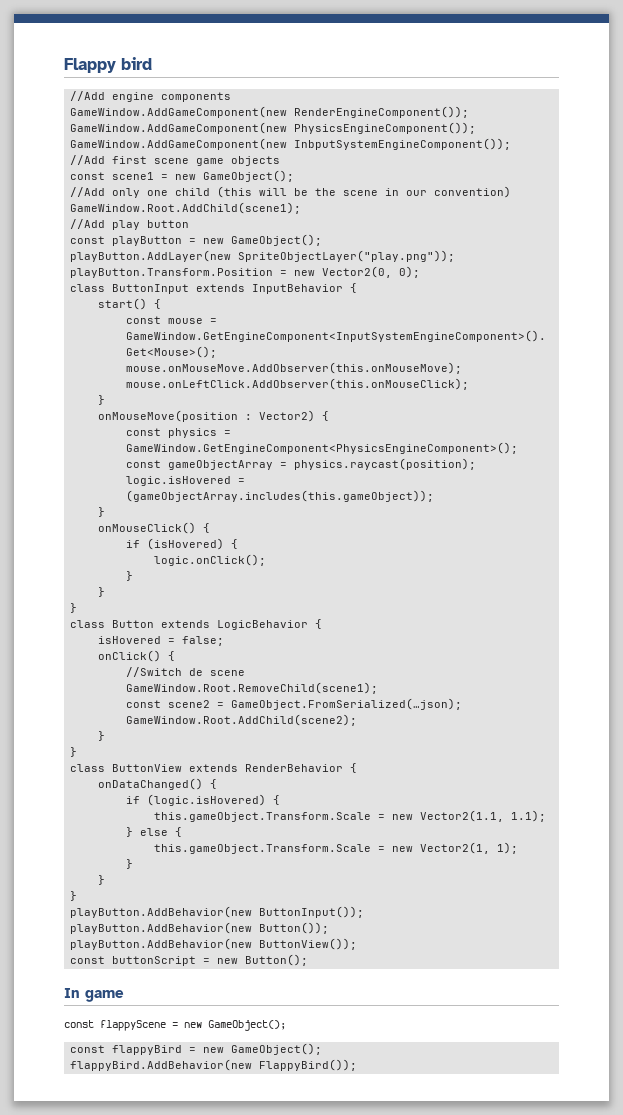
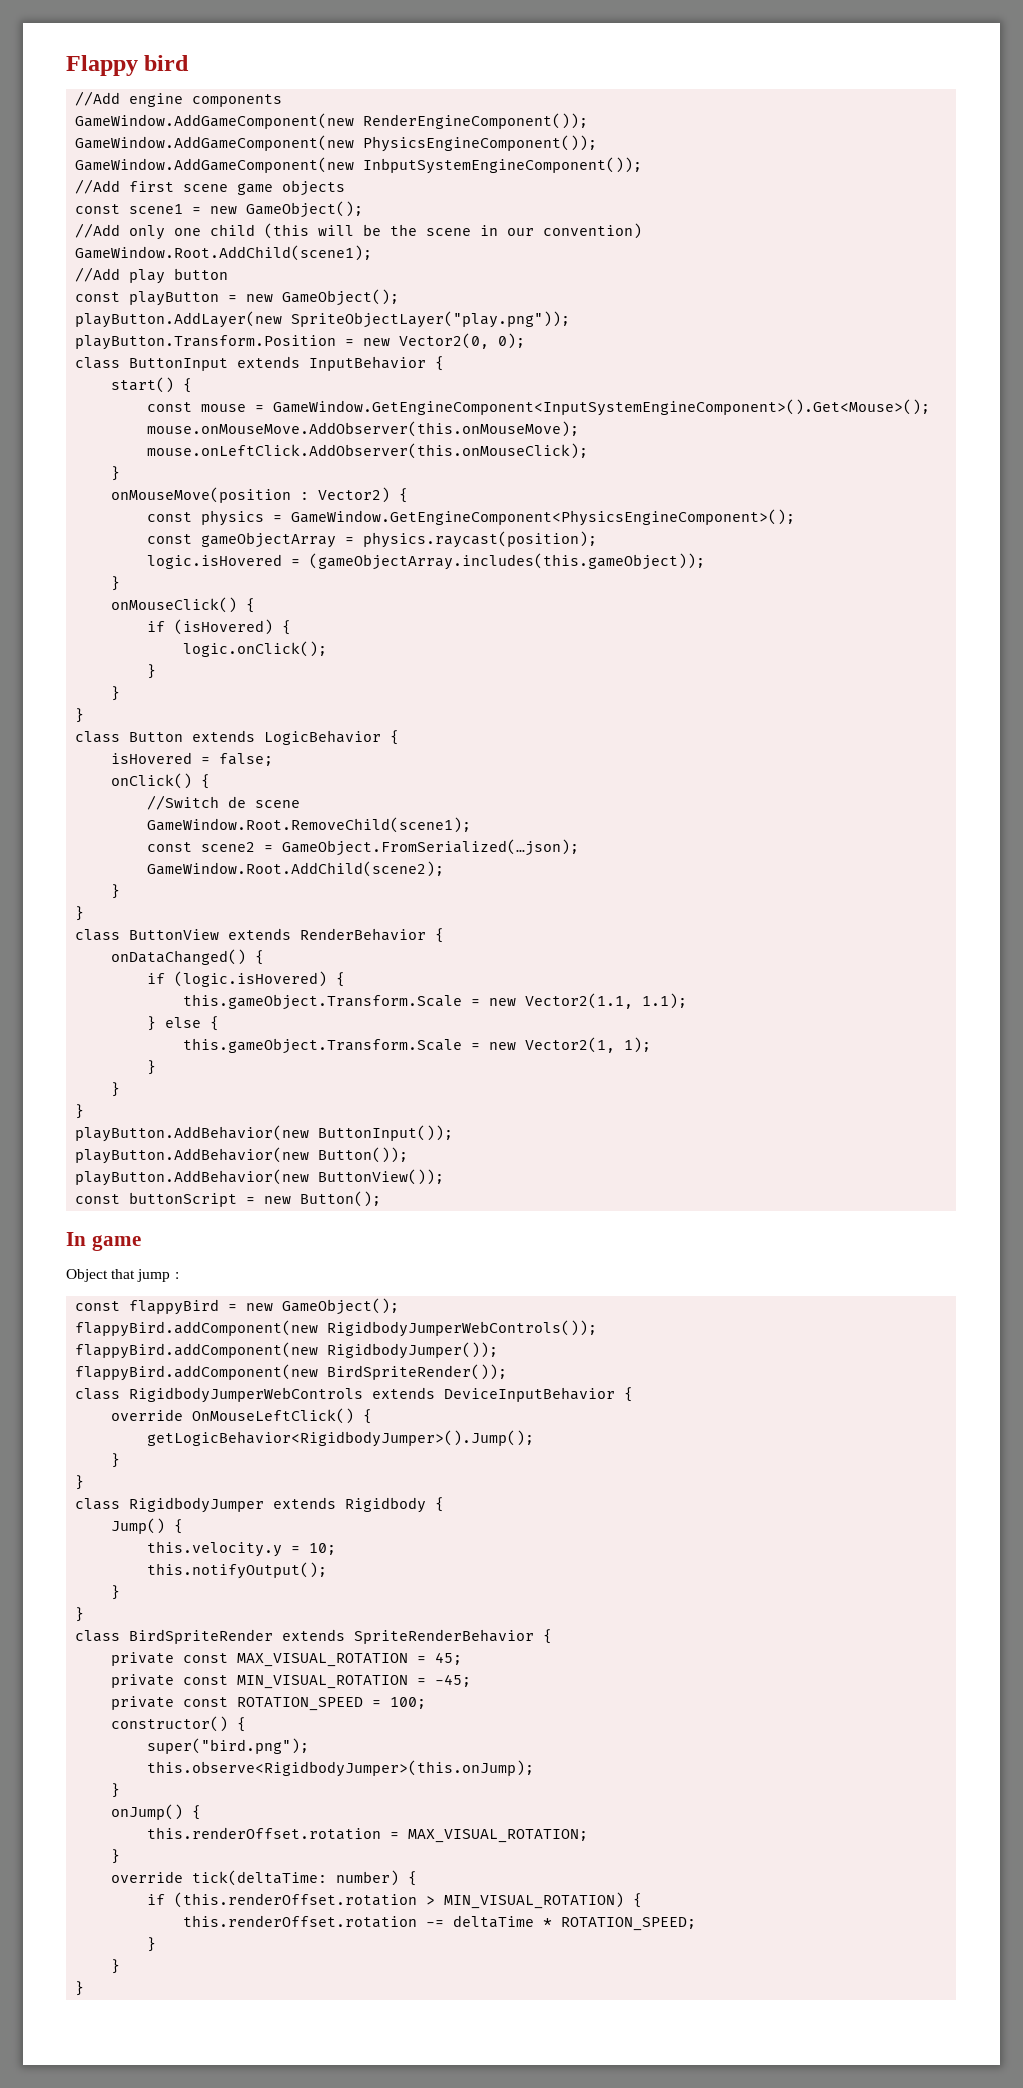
- const flappyScene = new GameObject();
+ Object that jump :
- flappyBird.AddBehavior(new FlappyBird());
+ flappyBird.addComponent(new RigidbodyJumperWebControls());
+ flappyBird.addComponent(new RigidbodyJumper());
+ flappyBird.addComponent(new BirdSpriteRender());
+ class RigidbodyJumperWebControls extends DeviceInputBehavior {
+ override OnMouseLeftClick() {
+ getLogicBehavior<RigidbodyJumper>().Jump();
+ }
+ }
+ class RigidbodyJumper extends Rigidbody {
+ Jump() {
+ this.velocity.y = 10;
+ this.notifyOutput();
+ }
+ }
+ class BirdSpriteRender extends SpriteRenderBehavior {
+ private const MAX_VISUAL_ROTATION = 45;
+ private const MIN_VISUAL_ROTATION = -45;
+ private const ROTATION_SPEED = 100;
+ constructor() {
+ super("bird.png");
+ this.observe<RigidbodyJumper>(this.onJump);
+ }
+ onJump() {
+ this.renderOffset.rotation = MAX_VISUAL_ROTATION;
+ }
+ override tick(deltaTime: number) {
+ if (this.renderOffset.rotation > MIN_VISUAL_ROTATION) {
+ this.renderOffset.rotation -= deltaTime * ROTATION_SPEED;
+ }
+ }
+ }

